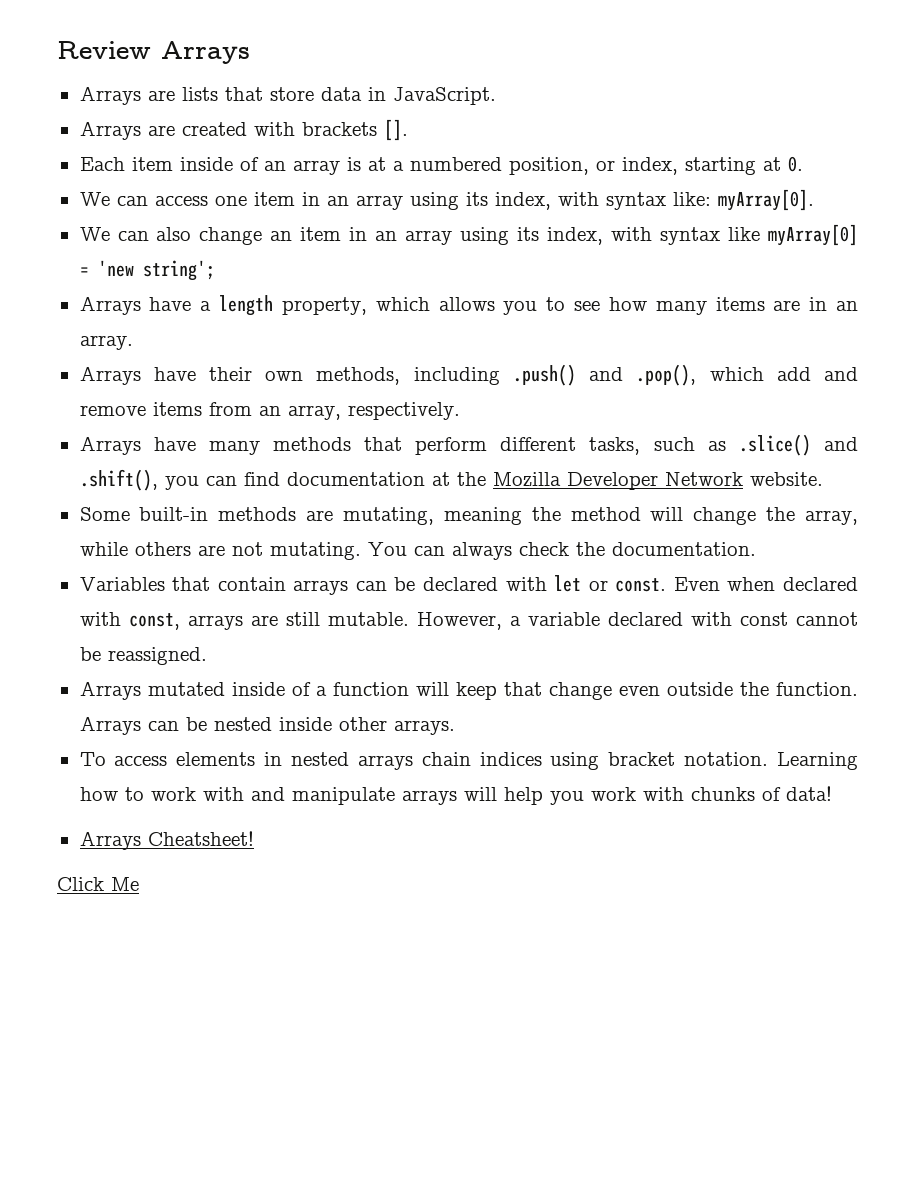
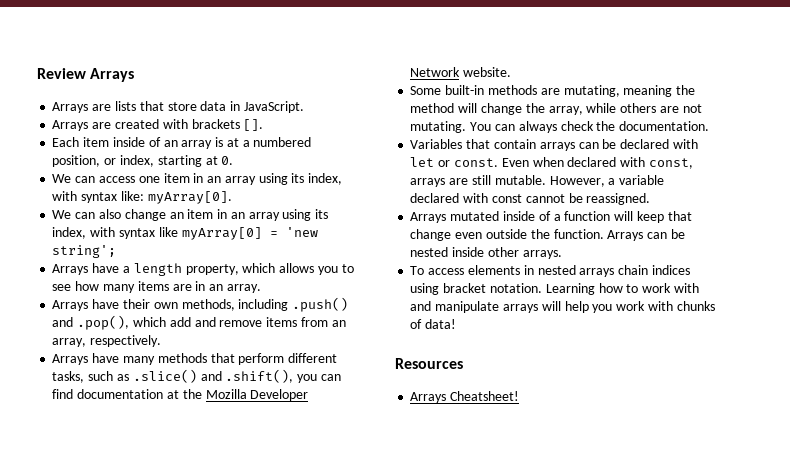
+ Resources
- Click Me

